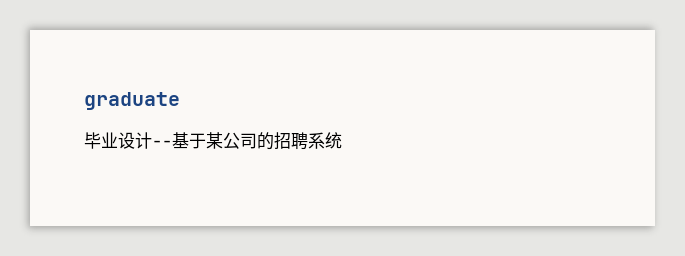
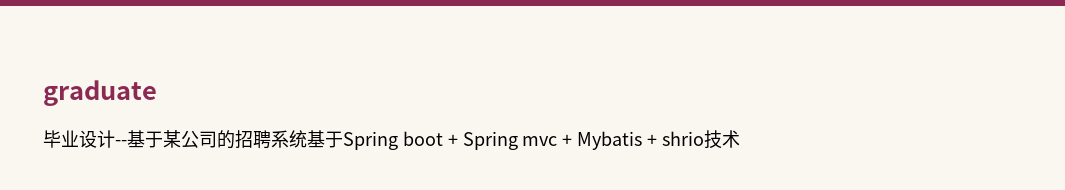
- 毕业设计--基于某公司的招聘系统
+ 毕业设计--基于某公司的招聘系统基于Spring boot + Spring mvc + Mybatis + shrio技术

